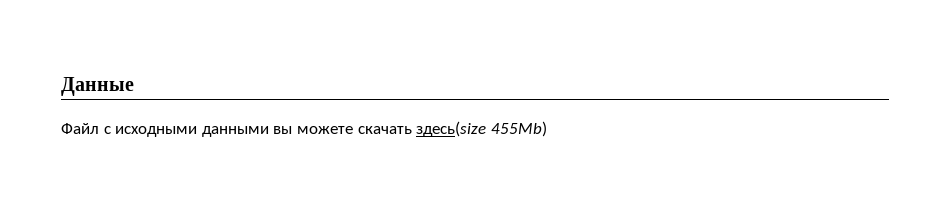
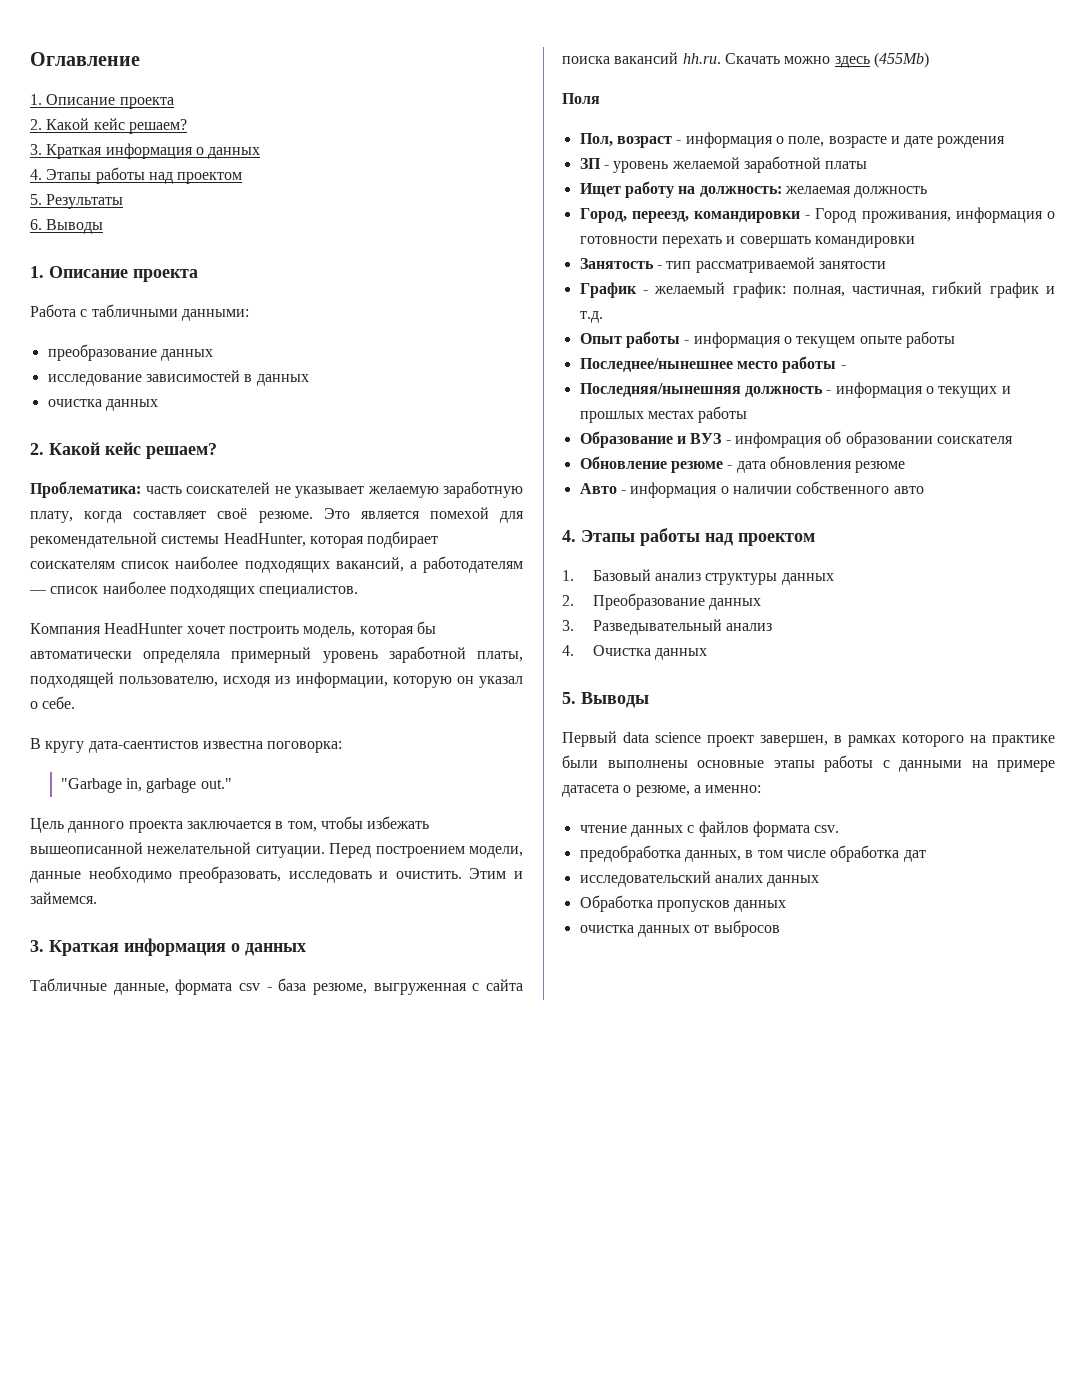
- Данные
- Файл с исходными данными вы можете скачать здесь(size 455Mb)
+ Оглавление
+ 1. Описание проекта
+ 2. Какой кейс решаем?
+ 3. Краткая информация о данных
+ 4. Этапы работы над проектом
+ 5. Результаты
+ 6. Выводы
+ 1. Описание проекта
+ Работа с табличными данными:
+ преобразование данных
+ исследование зависимостей в данных
+ очистка данных
+ 2. Какой кейс решаем?
+ Проблематика: часть соискателей не указывает желаемую заработную плату, когда составляет своё резюме. Это является помехой для рекомендательной системы HeadHunter, которая подбирает соискателям список наиболее подходящих вакансий, а работодателям — список наиболее подходящих специалистов.
+ Компания HeadHunter хочет построить модель, которая бы автоматически определяла примерный уровень заработной платы, подходящей пользователю, исходя из информации, которую он указал о себе.
+ В кругу дата-саентистов известна поговорка:
+ "Garbage in, garbage out."
+ Цель данного проекта заключается в том, чтобы избежать вышеописанной нежелательной ситуации. Перед построением модели, данные необходимо преобразовать, исследовать и очистить. Этим и займемся.
+ 3. Краткая информация о данных
+ Табличные данные, формата csv - база резюме, выгруженная с сайта поиска вакансий hh.ru. Скачать можно здесь (455Mb)
+ Поля
+ Пол, возраст - информация о поле, возрасте и дате рождения
+ ЗП - уровень желаемой заработной платы
+ Ищет работу на должность: желаемая должность
+ Город, переезд, командировки - Город проживания, информация о готовности перехать и совершать командировки
+ Занятость - тип рассматриваемой занятости
+ График - желаемый график: полная, частичная, гибкий график и т.д.
+ Опыт работы - информация о текущем опыте работы
+ Последнее/нынешнее место работы -
+ Последняя/нынешняя должность - информация о текущих и прошлых местах работы
+ Образование и ВУЗ - инфомрация об образовании соискателя
+ Обновление резюме - дата обновления резюме
+ Авто - информация о наличии собственного авто
+ 4. Этапы работы над проектом
+ 1. Базовый анализ структуры данных
+ 2. Преобразование данных
+ 3. Разведывательный анализ
+ 4. Очистка данных
+ 5. Выводы
+ Первый data science проект завершен, в рамках которого на практике были выполнены основные этапы работы с данными на примере датасета о резюме, а именно:
+ чтение данных с файлов формата csv.
+ предобработка данных, в том числе обработка дат
+ исследовательский аналих данных
+ Обработка пропусков данных
+ очистка данных от выбросов

